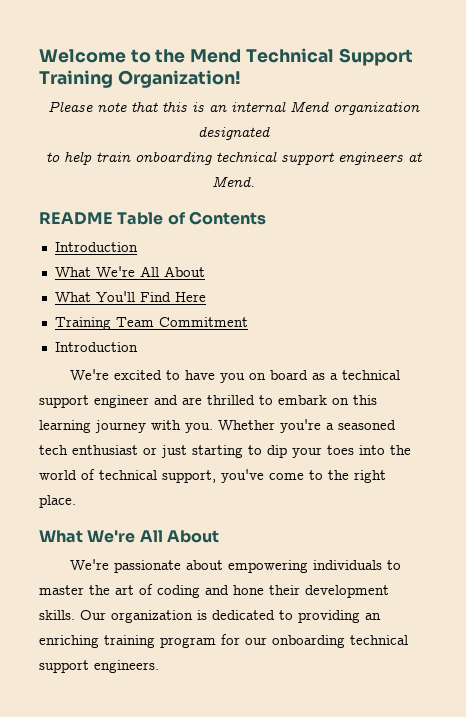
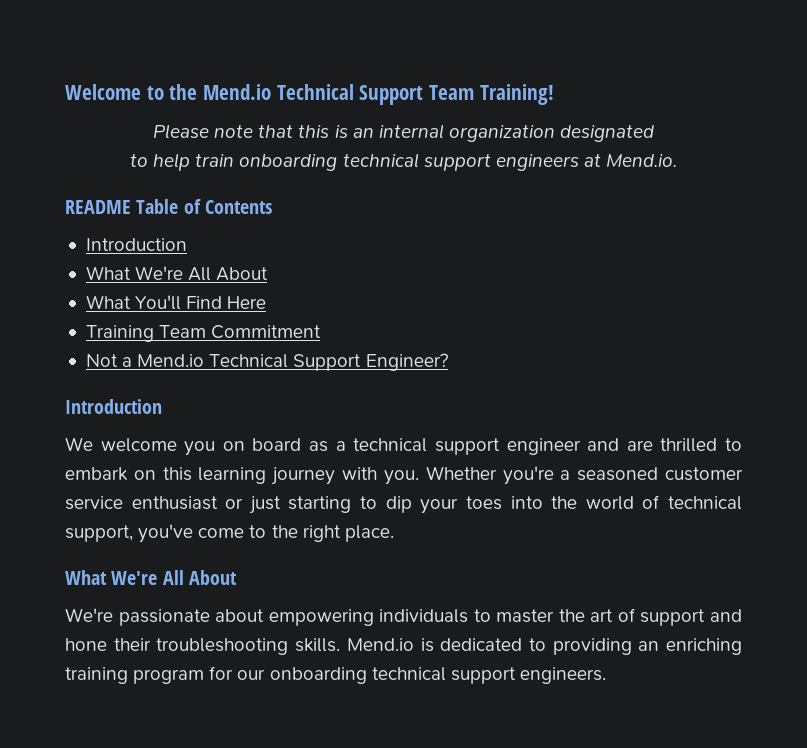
- Welcome to the Mend Technical Support Training Organization!
+ Welcome to the Mend.io Technical Support Team Training!
- Please note that this is an internal Mend organization designated
+ Please note that this is an internal organization designated
- to help train onboarding technical support engineers at Mend.
+ to help train onboarding technical support engineers at Mend.io.
  Training Team Commitment
+ Not a Mend.io Technical Support Engineer?
  Introduction
- We're excited to have you on board as a technical support engineer and are thrilled to embark on this learning journey with you.
+ We welcome you on board as a technical support engineer and are thrilled to embark on this learning journey with you.
- Whether you're a seasoned tech enthusiast or just starting to dip your toes into the world of technical support, you've come to the right place.
+ Whether you're a seasoned customer service enthusiast or just starting to dip your toes into the world of technical support, you've come to the right place.
- We're passionate about empowering individuals to master the art of coding and hone their development skills. Our organization is dedicated to providing an enriching training program for our onboarding technical support engineers.
+ We're passionate about empowering individuals to master the art of support and hone their troubleshooting skills. Mend.io is dedicated to providing an enriching training program for our onboarding technical support engineers.

